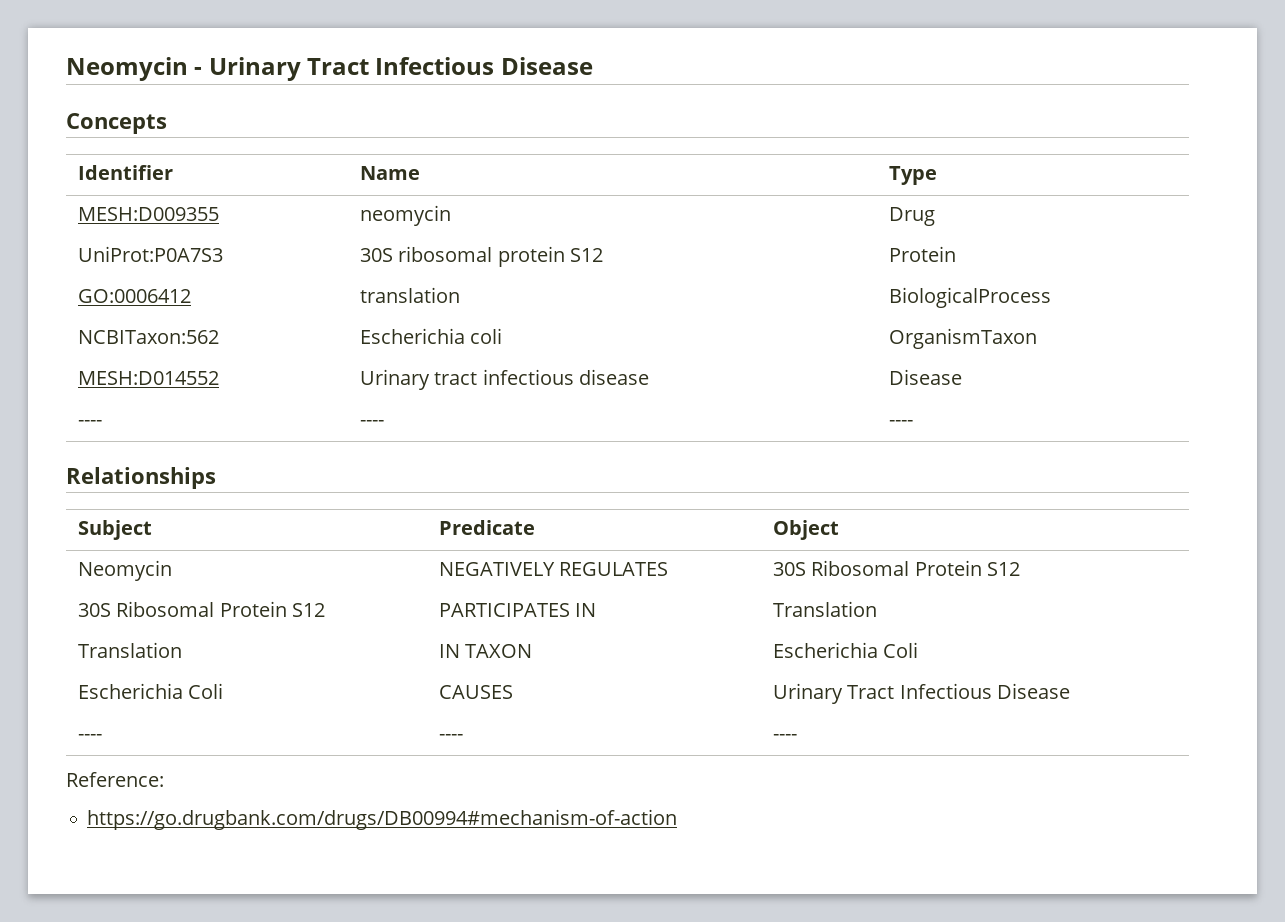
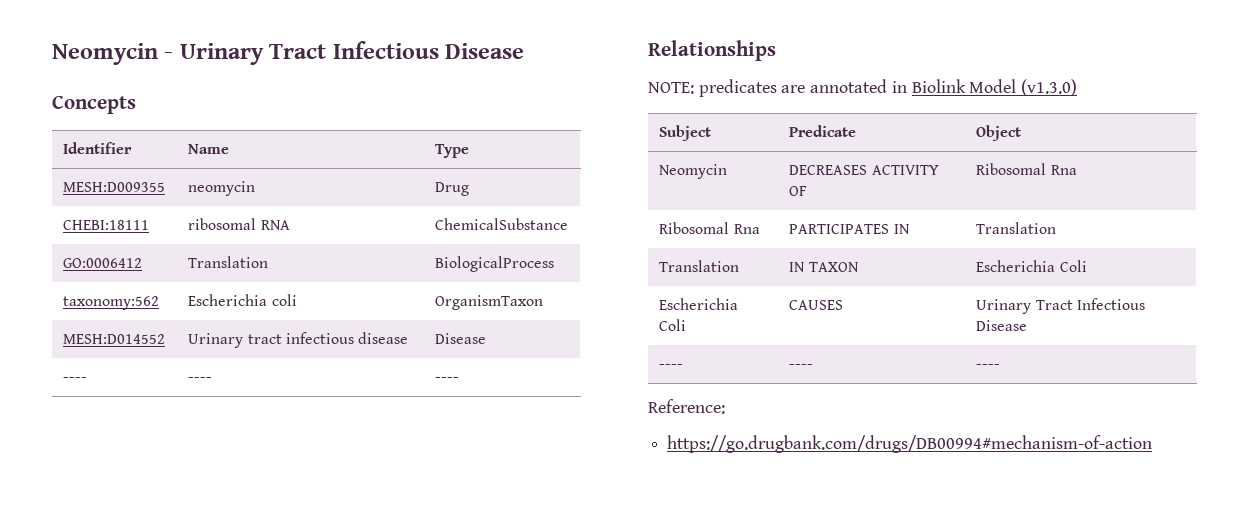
- UniProt:P0A7S3 | 30S ribosomal protein S12 | Protein
+ CHEBI:18111 | ribosomal RNA | ChemicalSubstance
- GO:0006412 | translation | BiologicalProcess
+ GO:0006412 | Translation | BiologicalProcess
- NCBITaxon:562 | Escherichia coli | OrganismTaxon
+ taxonomy:562 | Escherichia coli | OrganismTaxon
+ NOTE: predicates are annotated in Biolink Model (v1.3.0)
  Subject | Predicate | Object
- Neomycin | NEGATIVELY REGULATES | 30S Ribosomal Protein S12
- 30S Ribosomal Protein S12 | PARTICIPATES IN | Translation
+ Neomycin | DECREASES ACTIVITY OF | Ribosomal Rna
+ Ribosomal Rna | PARTICIPATES IN | Translation

